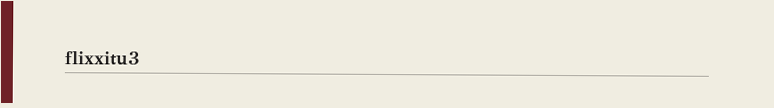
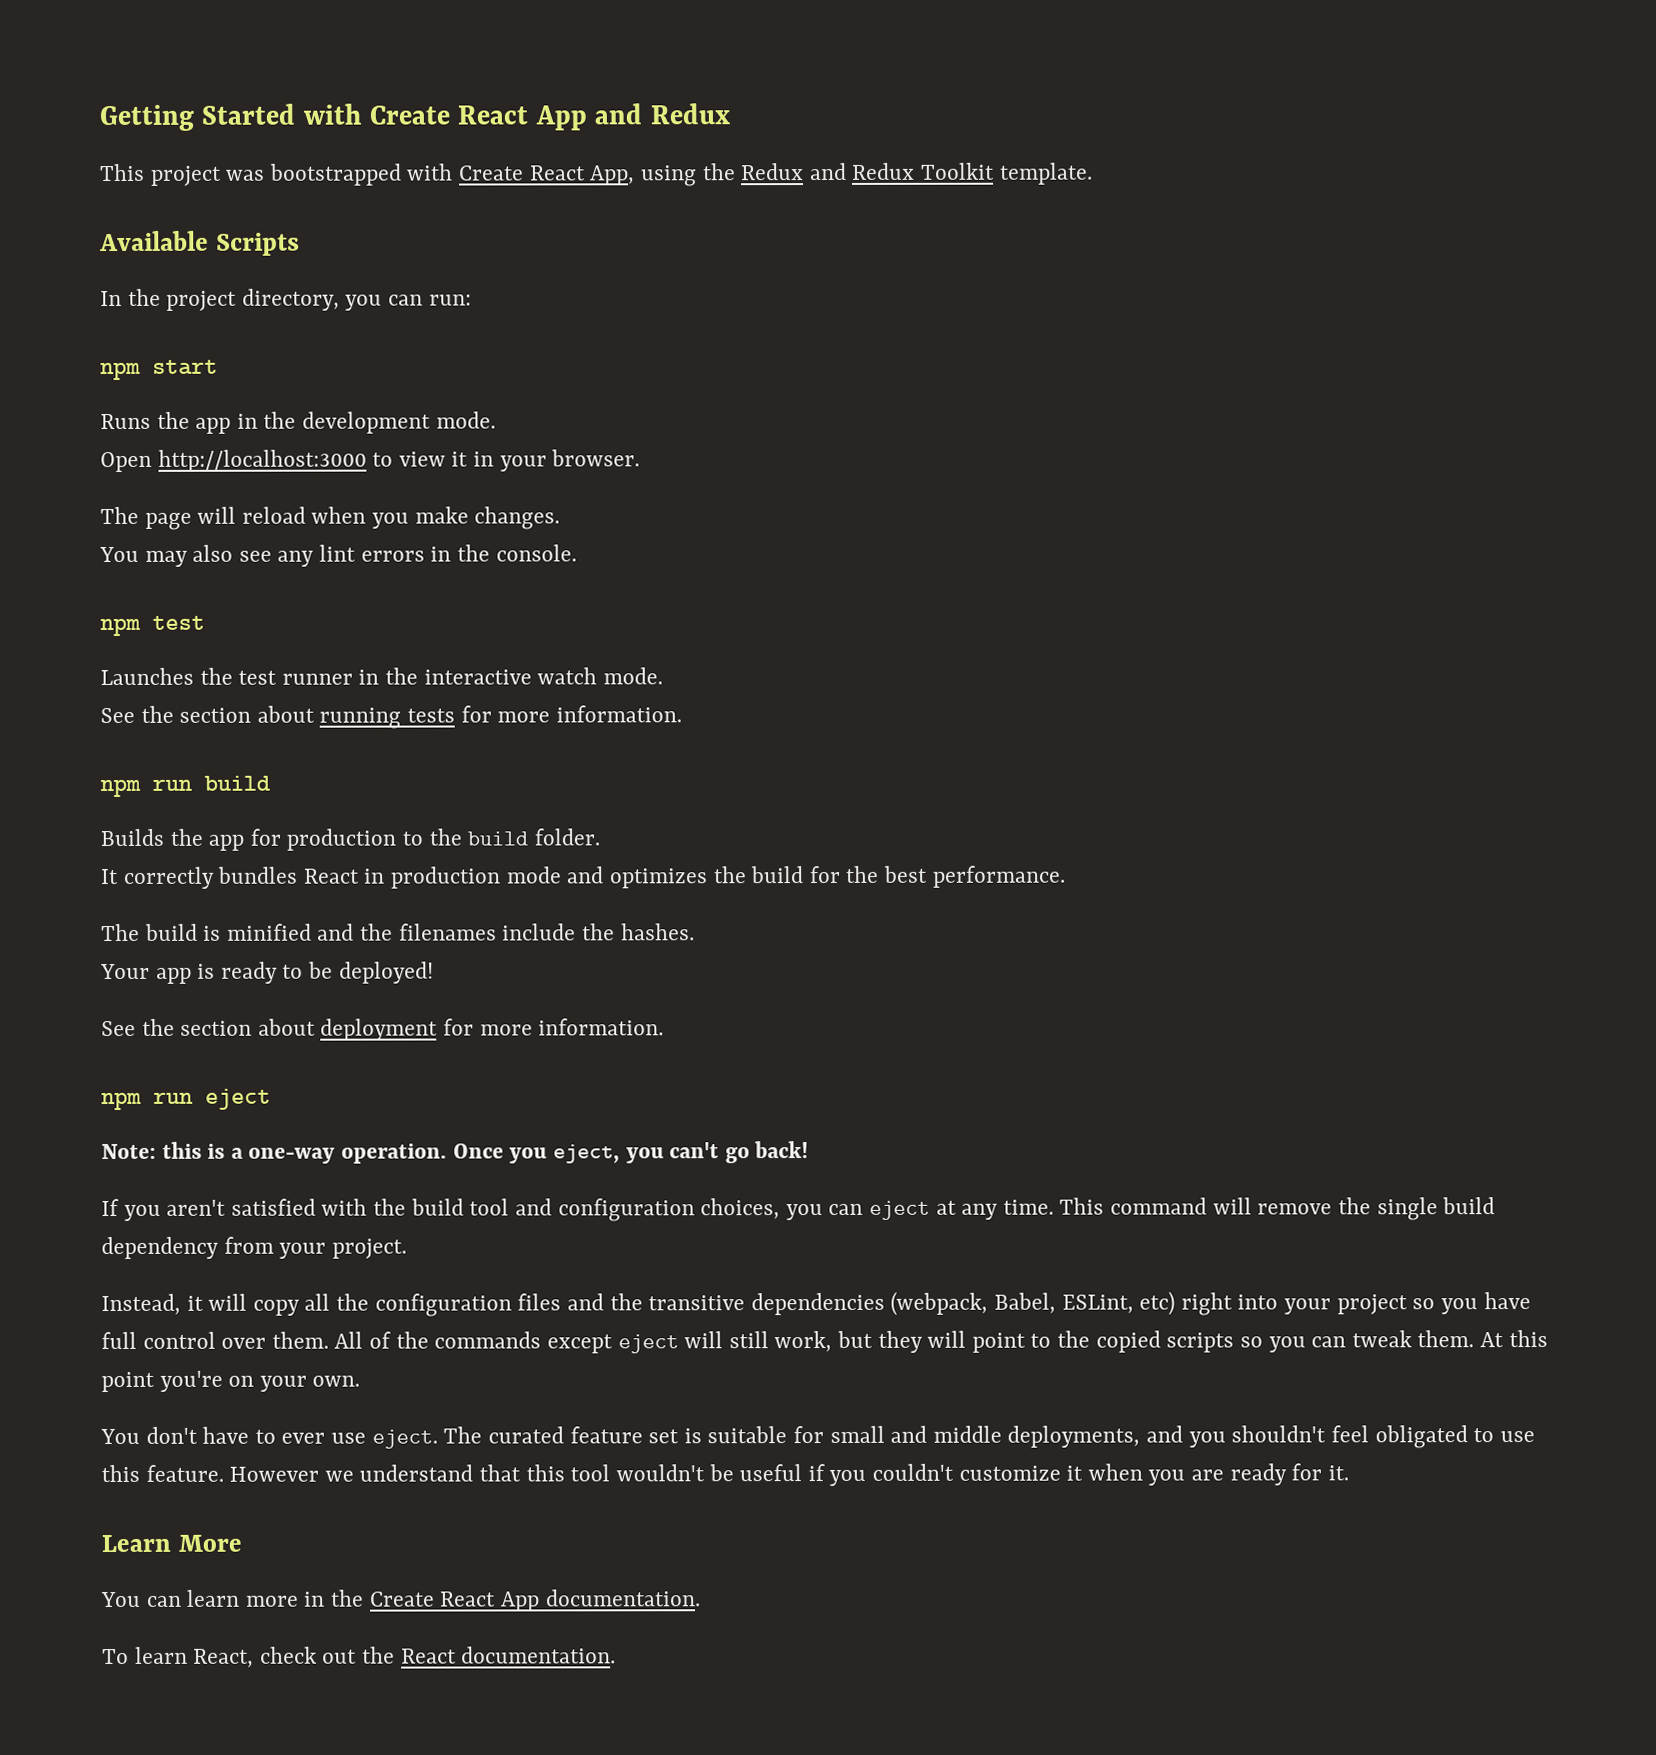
- flixxitu3
+ Getting Started with Create React App and Redux
+ This project was bootstrapped with Create React App, using the Redux and Redux Toolkit template.
+ Available Scripts
+ In the project directory, you can run:
+ npm start
+ Runs the app in the development mode.
+ Open http://localhost:3000 to view it in your browser.
+ The page will reload when you make changes.
+ You may also see any lint errors in the console.
+ npm test
+ Launches the test runner in the interactive watch mode.
+ See the section about running tests for more information.
+ npm run build
+ Builds the app for production to the build folder.
+ It correctly bundles React in production mode and optimizes the build for the best performance.
+ The build is minified and the filenames include the hashes.
+ Your app is ready to be deployed!
+ See the section about deployment for more information.
+ npm run eject
+ Note: this is a one-way operation. Once you eject, you can't go back!
+ If you aren't satisfied with the build tool and configuration choices, you can eject at any time. This command will remove the single build dependency from your project.
+ Instead, it will copy all the configuration files and the transitive dependencies (webpack, Babel, ESLint, etc) right into your project so you have full control over them. All of the commands except eject will still work, but they will point to the copied scripts so you can tweak them. At this point you're on your own.
+ You don't have to ever use eject. The curated feature set is suitable for small and middle deployments, and you shouldn't feel obligated to use this feature. However we understand that this tool wouldn't be useful if you couldn't customize it when you are ready for it.
+ Learn More
+ You can learn more in the Create React App documentation.
+ To learn React, check out the React documentation.

